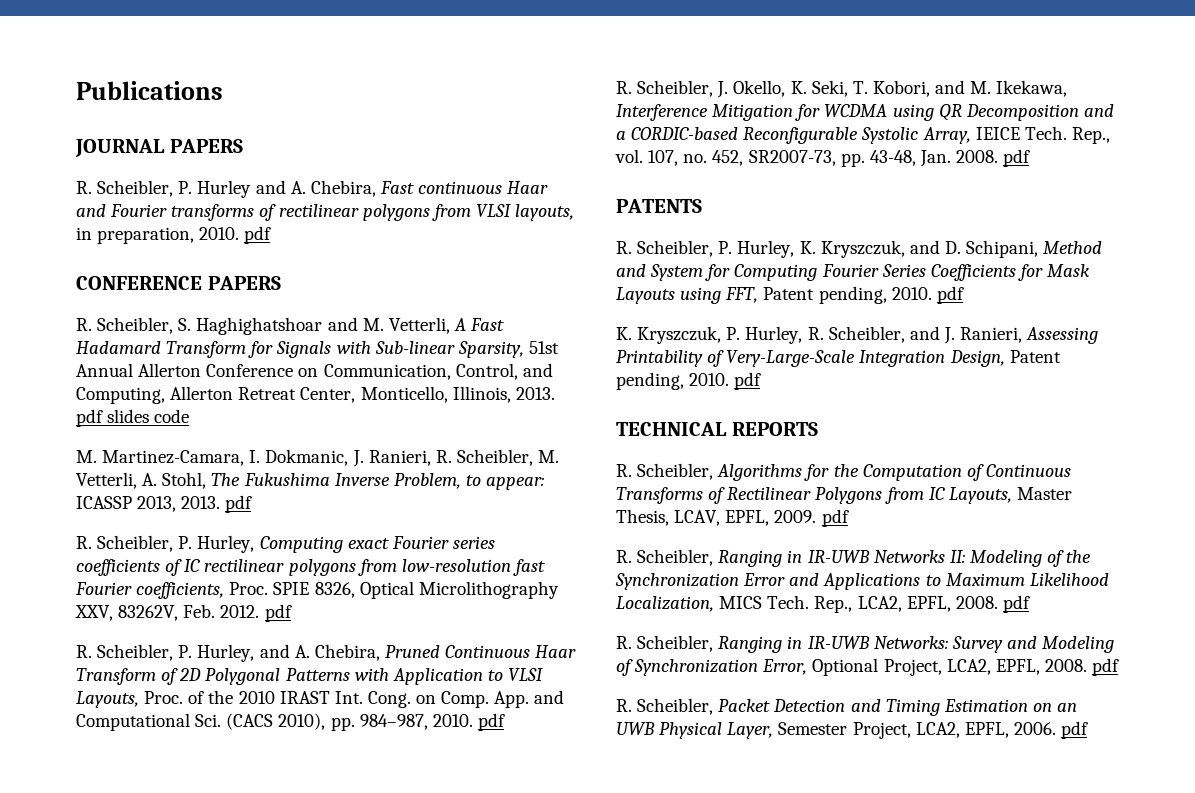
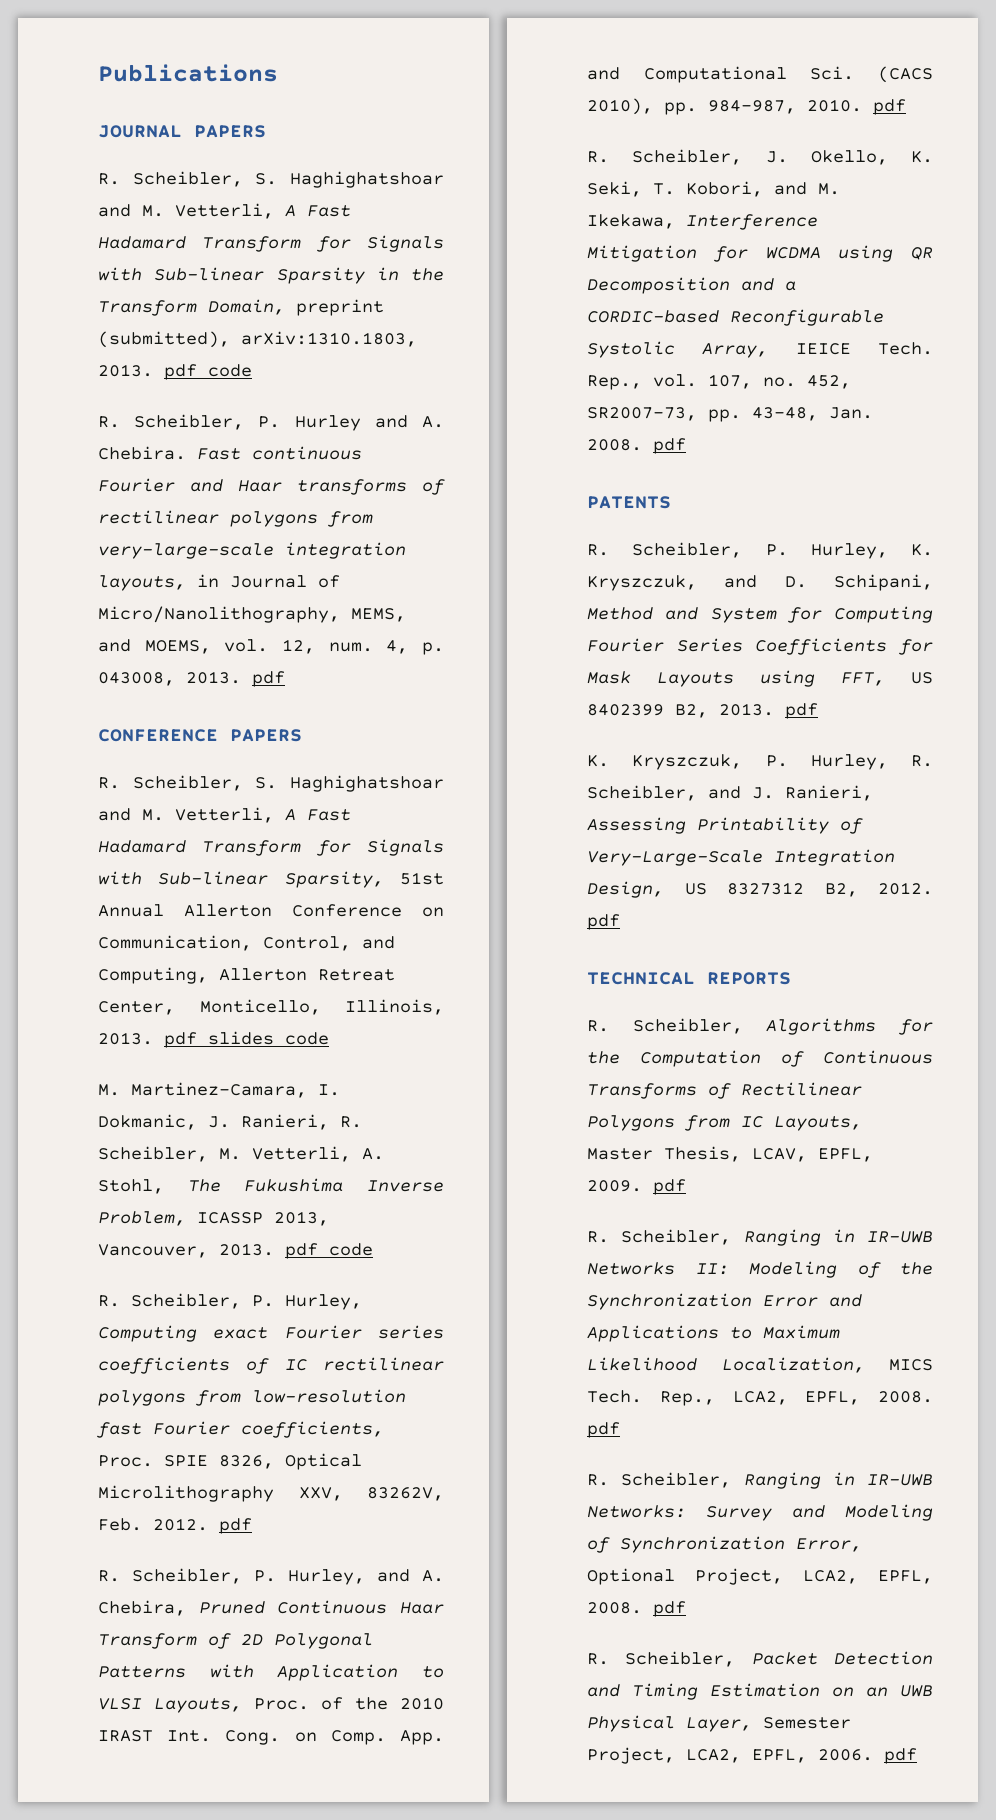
+ R. Scheibler, S. Haghighatshoar and M. Vetterli, A Fast Hadamard Transform for Signals with Sub-linear Sparsity in the Transform Domain, preprint (submitted), arXiv:1310.1803, 2013. pdf code
- R. Scheibler, P. Hurley and A. Chebira, Fast continuous Haar and Fourier transforms of rectilinear polygons from VLSI layouts, in preparation, 2010. pdf
+ R. Scheibler, P. Hurley and A. Chebira. Fast continuous Fourier and Haar transforms of rectilinear polygons from very-large-scale integration layouts, in Journal of Micro/Nanolithography, MEMS, and MOEMS, vol. 12, num. 4, p. 043008, 2013. pdf
- M. Martinez-Camara, I. Dokmanic, J. Ranieri, R. Scheibler, M. Vetterli, A. Stohl, The Fukushima Inverse Problem, to appear: ICASSP 2013, 2013. pdf
+ M. Martinez-Camara, I. Dokmanic, J. Ranieri, R. Scheibler, M. Vetterli, A. Stohl, The Fukushima Inverse Problem, ICASSP 2013, Vancouver, 2013. pdf code
- R. Scheibler, P. Hurley, K. Kryszczuk, and D. Schipani, Method and System for Computing Fourier Series Coefficients for Mask Layouts using FFT, Patent pending, 2010. pdf
+ R. Scheibler, P. Hurley, K. Kryszczuk, and D. Schipani, Method and System for Computing Fourier Series Coefficients for Mask Layouts using FFT, US 8402399 B2, 2013. pdf
- K. Kryszczuk, P. Hurley, R. Scheibler, and J. Ranieri, Assessing Printability of Very-Large-Scale Integration Design, Patent pending, 2010. pdf
+ K. Kryszczuk, P. Hurley, R. Scheibler, and J. Ranieri, Assessing Printability of Very-Large-Scale Integration Design, US 8327312 B2, 2012. pdf

